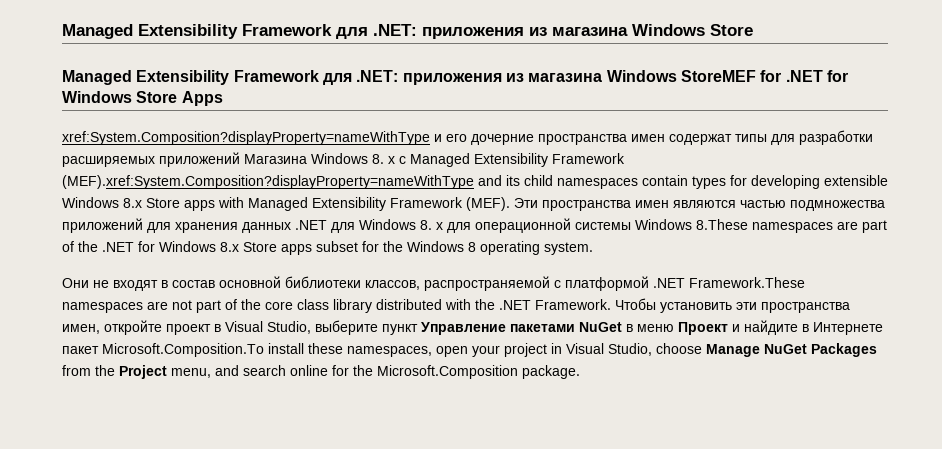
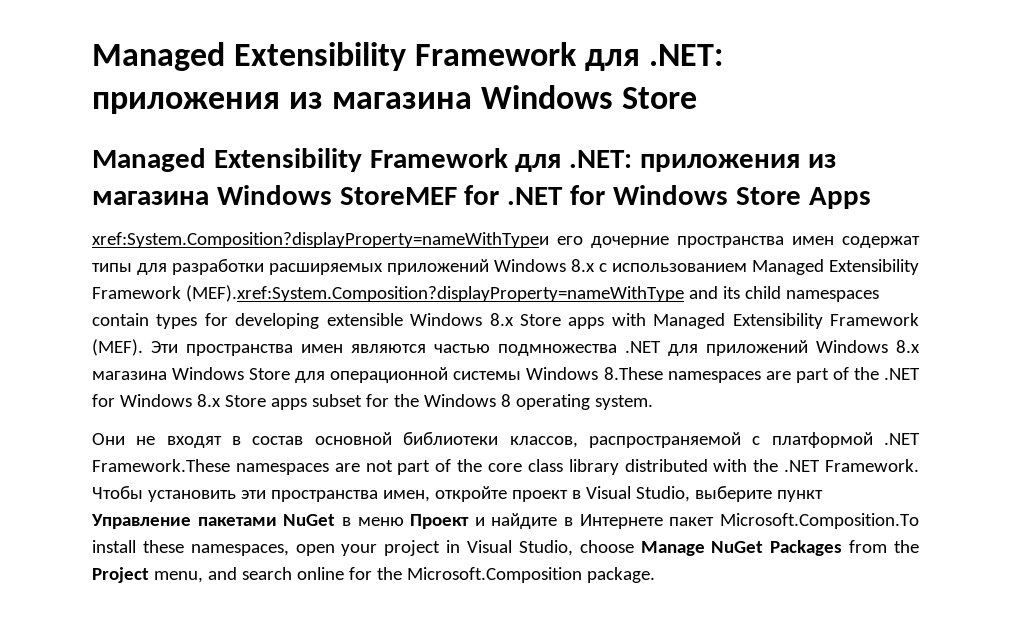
- xref:System.Composition?displayProperty=nameWithType и его дочерние пространства имен содержат типы для разработки расширяемых приложений Магазина Windows 8. x с Managed Extensibility Framework (MEF).xref:System.Composition?displayProperty=nameWithType and its child namespaces contain types for developing extensible Windows 8.x Store apps with Managed Extensibility Framework (MEF).
+ xref:System.Composition?displayProperty=nameWithTypeи его дочерние пространства имен содержат типы для разработки расширяемых приложений Windows 8.x с использованием Managed Extensibility Framework (MEF).xref:System.Composition?displayProperty=nameWithType and its child namespaces contain types for developing extensible Windows 8.x Store apps with Managed Extensibility Framework (MEF).
- Эти пространства имен являются частью подмножества приложений для хранения данных .NET для Windows 8. x для операционной системы Windows 8.These namespaces are part of the .NET for Windows 8.x Store apps subset for the Windows 8 operating system.
+ Эти пространства имен являются частью подмножества .NET для приложений Windows 8.x магазина Windows Store для операционной системы Windows 8.These namespaces are part of the .NET for Windows 8.x Store apps subset for the Windows 8 operating system.

